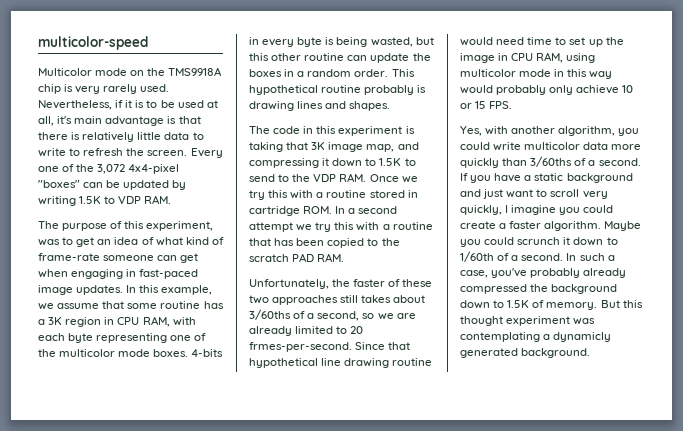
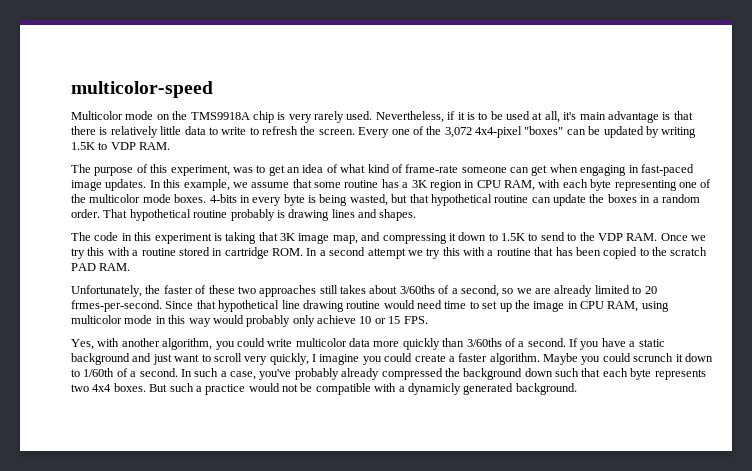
- 4-bits in every byte is being wasted, but this other routine can update the boxes in a random order.
+ 4-bits in every byte is being wasted, but that hypothetical routine can update the boxes in a random order.
- This hypothetical routine probably is drawing lines and shapes.
+ That hypothetical routine probably is drawing lines and shapes.
- In such a case, you've probably already compressed the background down to 1.5K of memory. But this thought experiment was contemplating a dynamicly generated background.
+ In such a case, you've probably already compressed the background down such that each byte represents two 4x4 boxes. But such a practice would not be compatible with a dynamicly generated background.

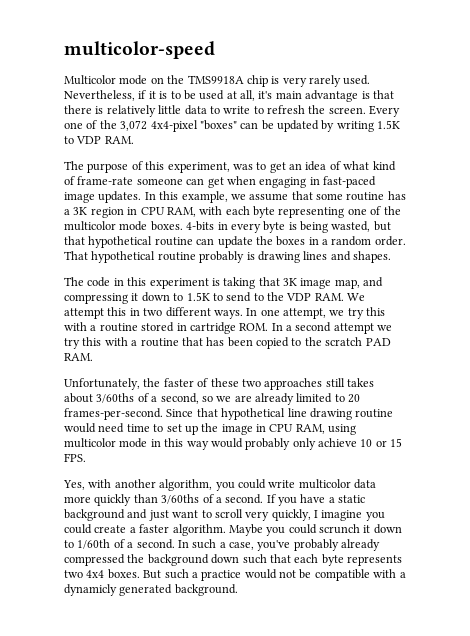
- The code in this experiment is taking that 3K image map, and compressing it down to 1.5K to send to the VDP RAM. Once we try this with a routine stored in cartridge ROM. In a second attempt we try this with a routine that has been copied to the scratch PAD RAM.
+ The code in this experiment is taking that 3K image map, and compressing it down to 1.5K to send to the VDP RAM. We attempt this in two different ways. In one attempt, we try this with a routine stored in cartridge ROM. In a second attempt we try this with a routine that has been copied to the scratch PAD RAM.
- Unfortunately, the faster of these two approaches still takes about 3/60ths of a second, so we are already limited to 20 frmes-per-second.
+ Unfortunately, the faster of these two approaches still takes about 3/60ths of a second, so we are already limited to 20 frames-per-second.

